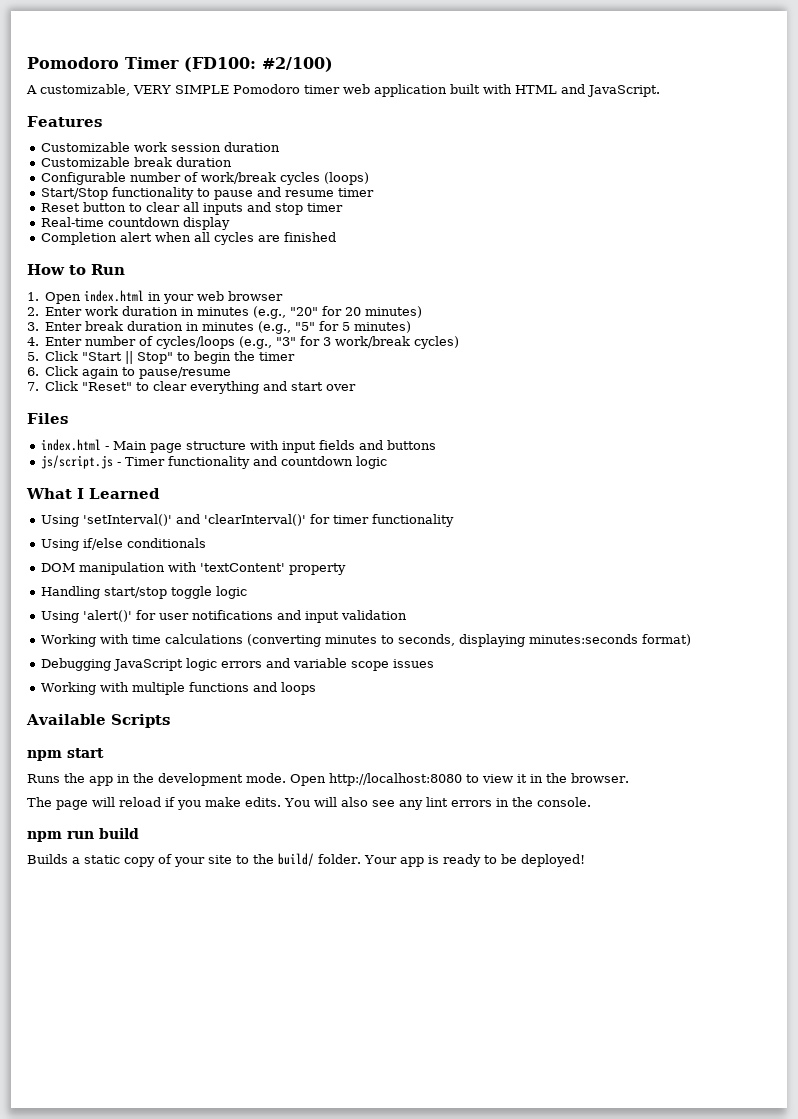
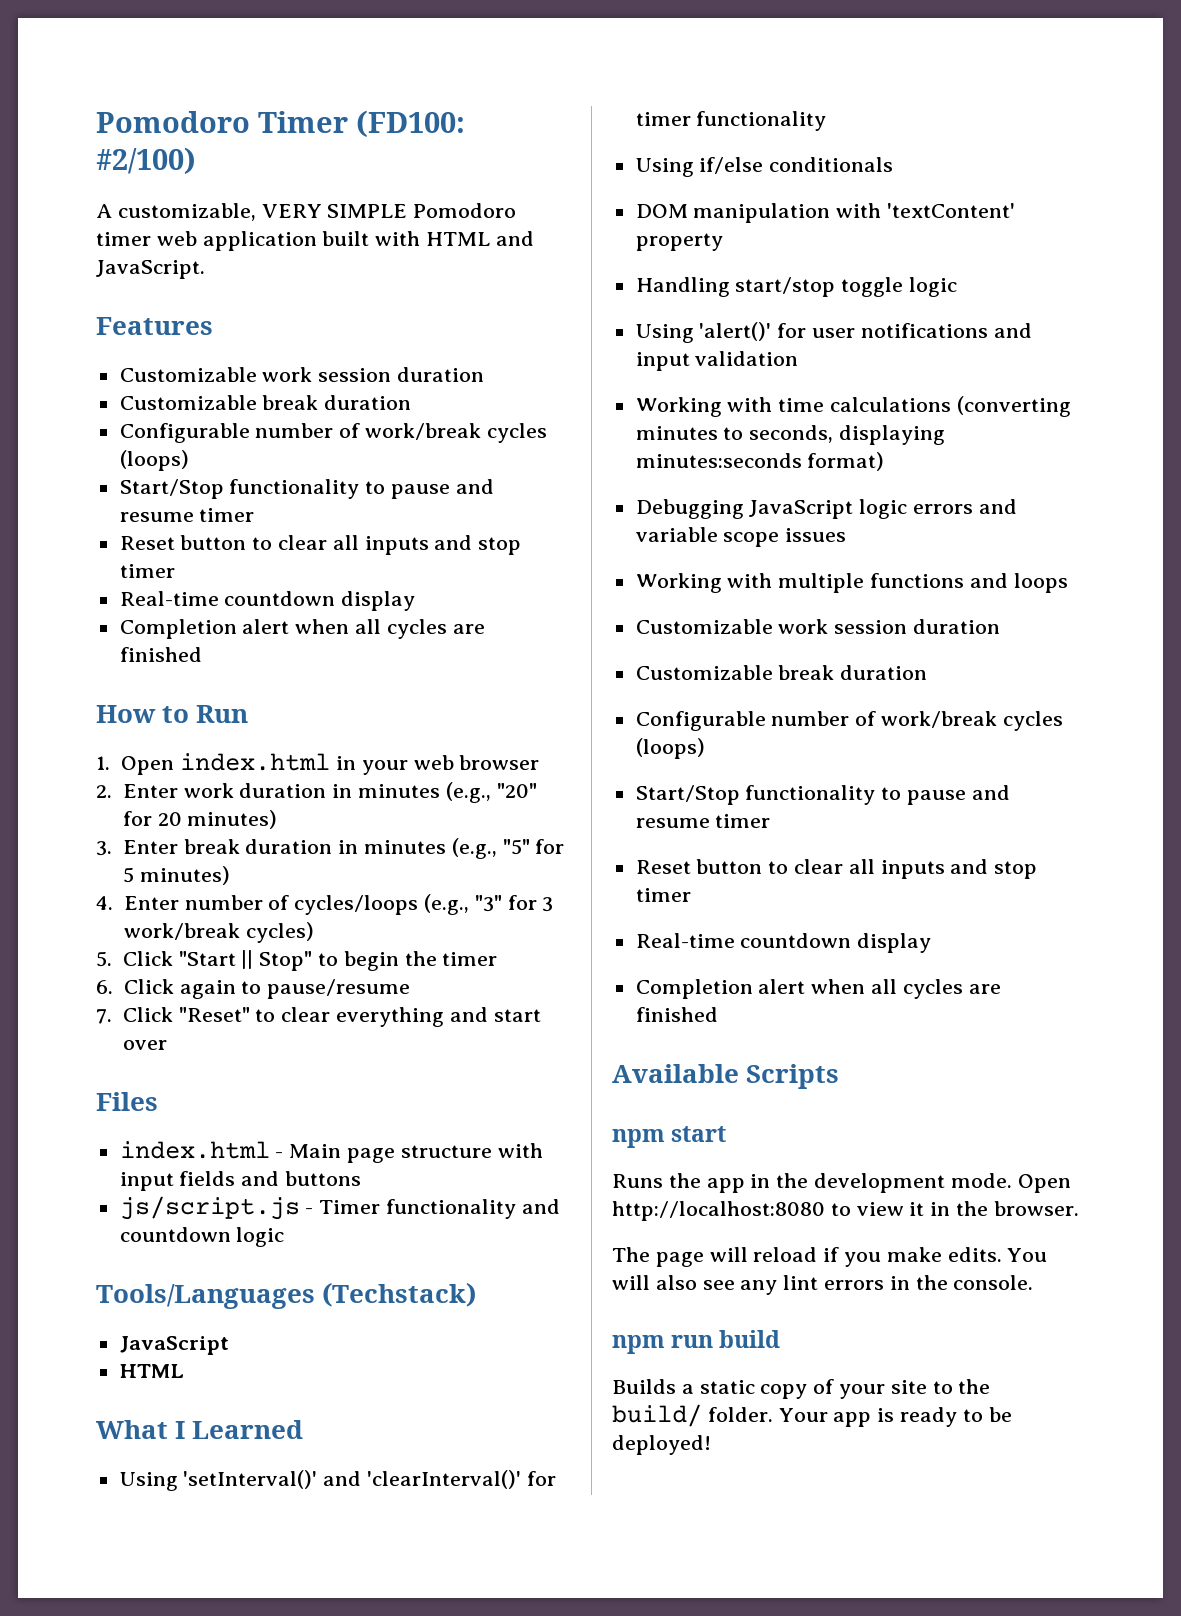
+ Tools/Languages (Techstack)
+ JavaScript
+ HTML
  Working with multiple functions and loops
+ Customizable work session duration
+ Customizable break duration
+ Configurable number of work/break cycles (loops)
+ Start/Stop functionality to pause and resume timer
+ Reset button to clear all inputs and stop timer
+ Real-time countdown display
+ Completion alert when all cycles are finished

